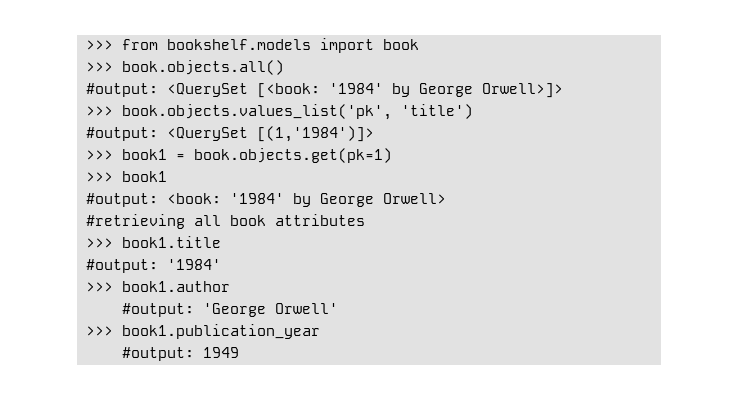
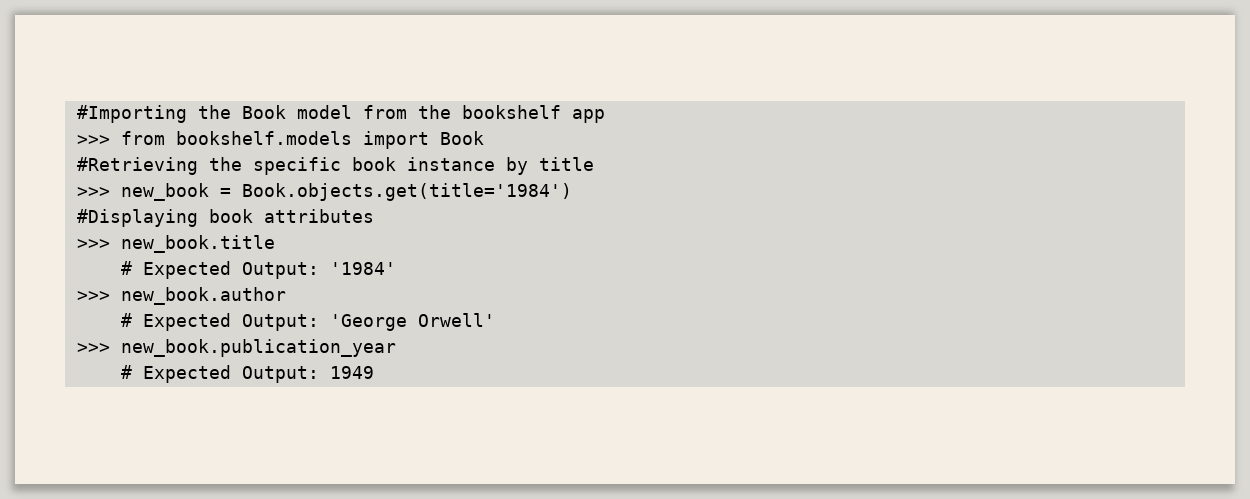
- >>> from bookshelf.models import book
- >>> book.objects.all()
- #output: <QuerySet [<book: '1984' by George Orwell>]>
- >>> book.objects.values_list('pk', 'title')
- #output: <QuerySet [(1,'1984')]>
- >>> book1 = book.objects.get(pk=1)
- >>> book1
- #output: <book: '1984' by George Orwell>
- #retrieving all book attributes
- >>> book1.title
- #output: '1984'
- >>> book1.author
- #output: 'George Orwell'
+ #Importing the Book model from the bookshelf app
+ >>> from bookshelf.models import Book
+ #Retrieving the specific book instance by title
+ >>> new_book = Book.objects.get(title='1984')
+ #Displaying book attributes
+ >>> new_book.title
+ # Expected Output: '1984'
+ >>> new_book.author
+ # Expected Output: 'George Orwell'
- >>> book1.publication_year
- #output: 1949
+ >>> new_book.publication_year
+ # Expected Output: 1949

